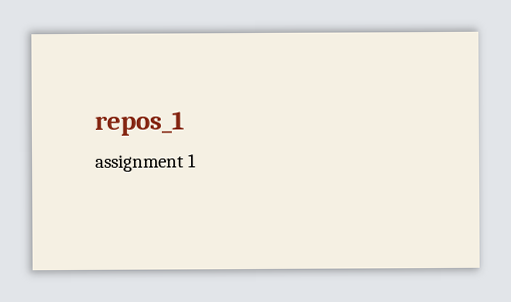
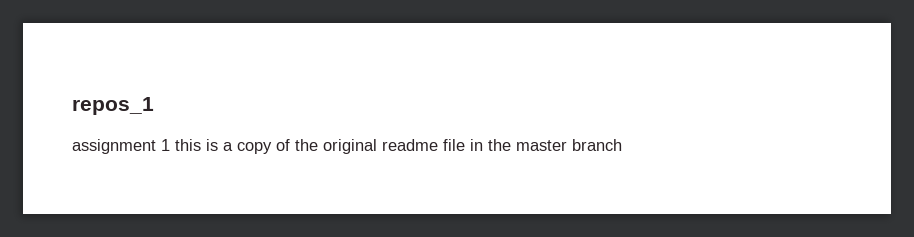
- assignment 1
+ assignment 1 this is a copy of the original readme file in the master branch

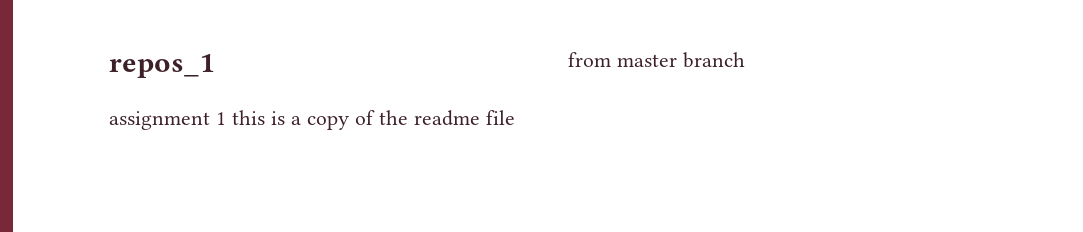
- assignment 1 this is a copy of the original readme file in the master branch
+ assignment 1 this is a copy of the readme file from master branch

